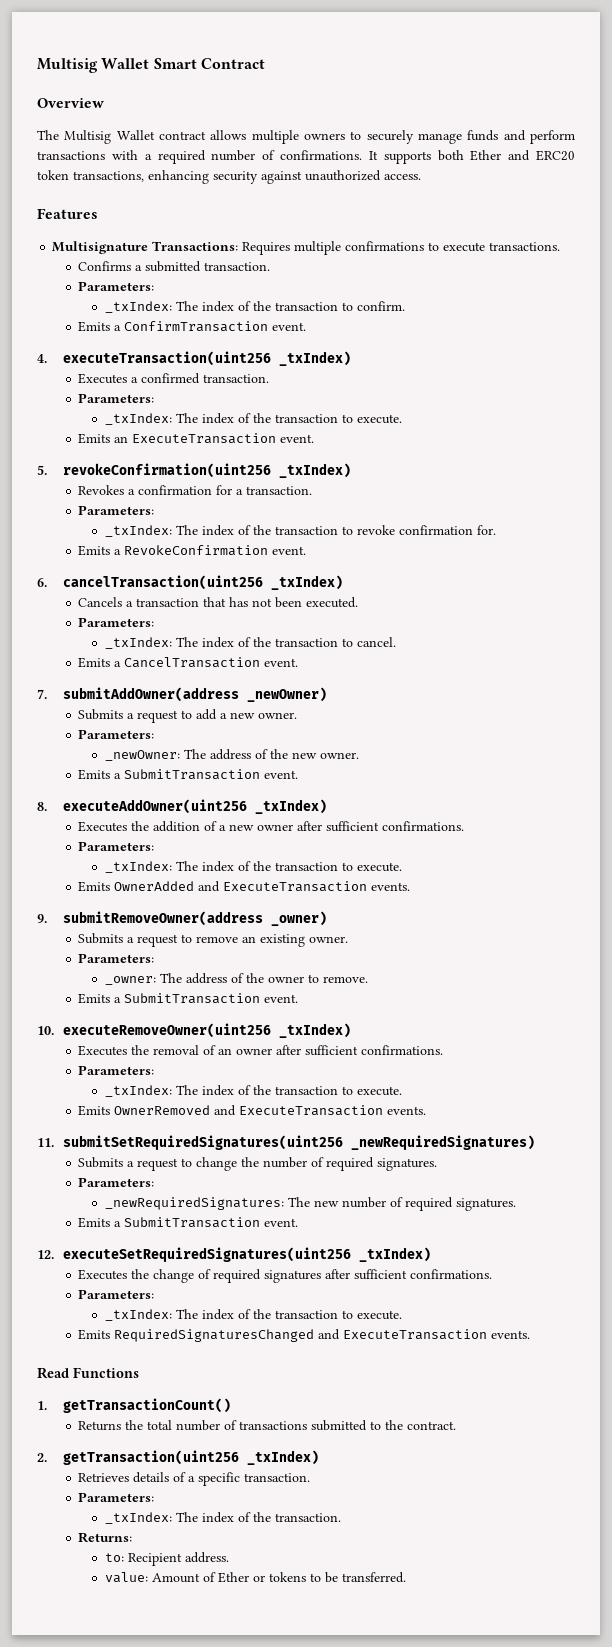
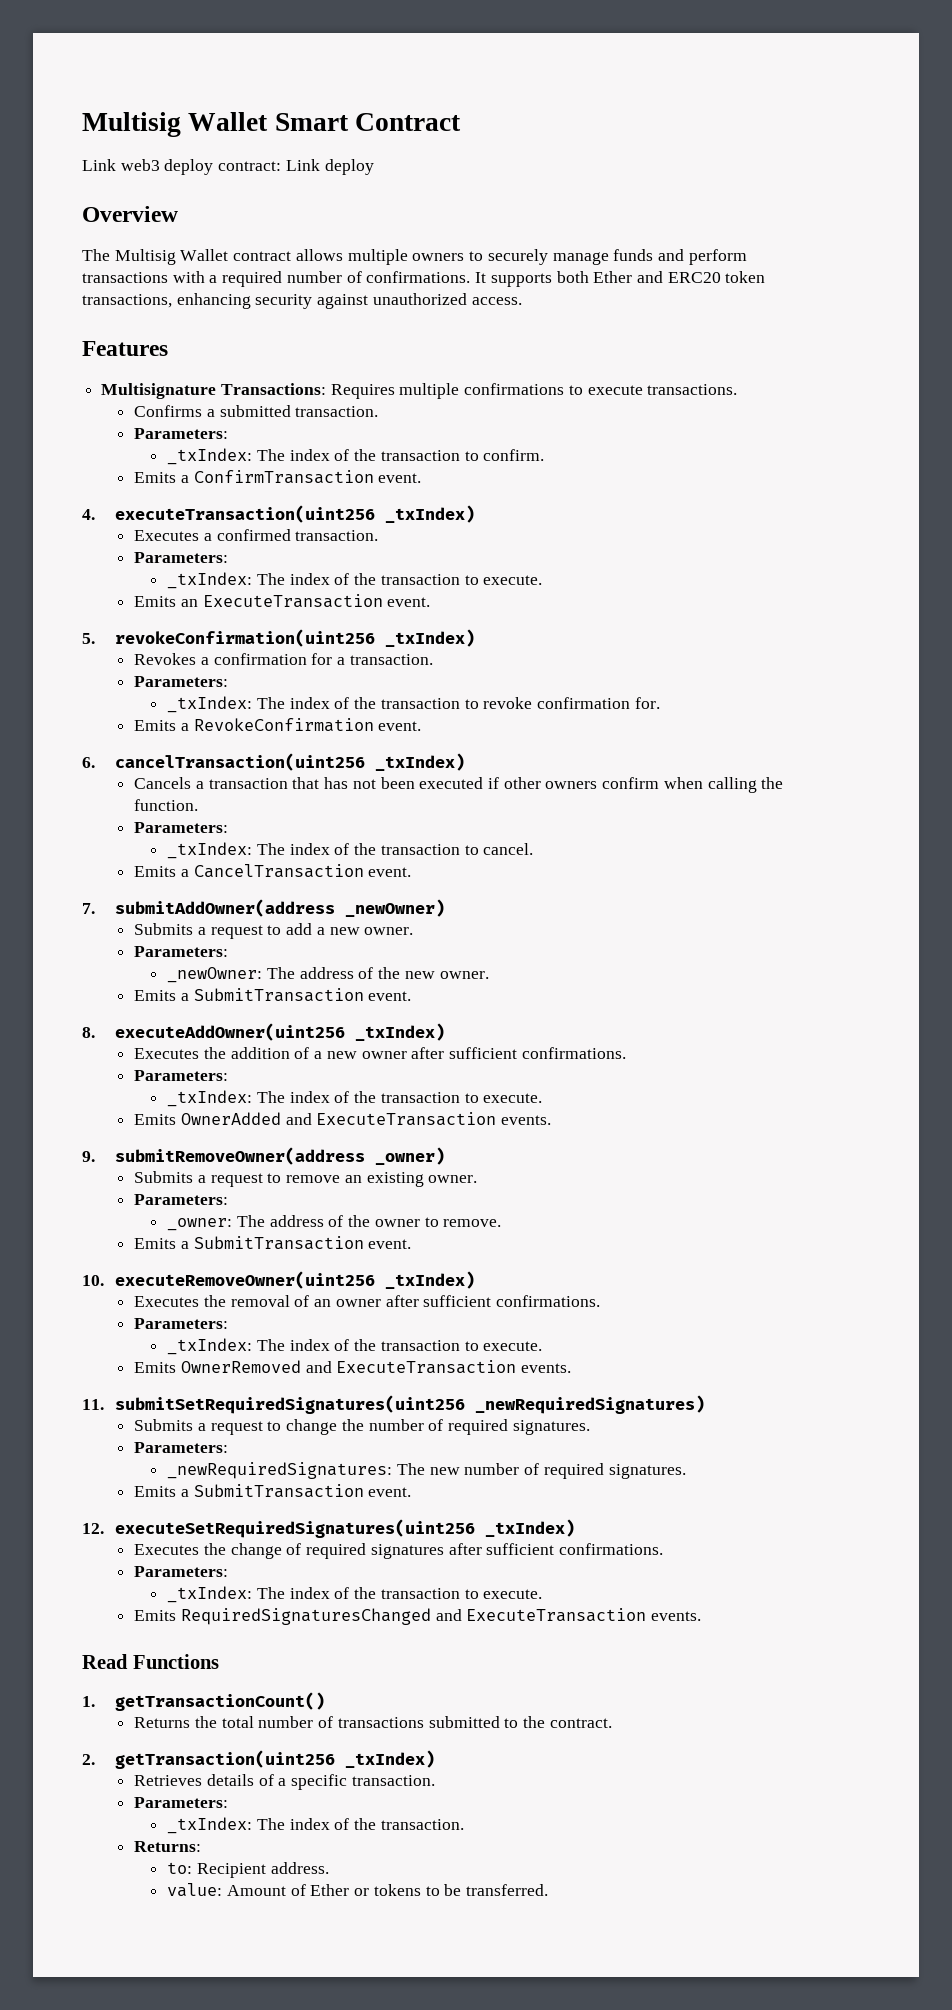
+ Link web3 deploy contract: Link deploy
- Cancels a transaction that has not been executed.
+ Cancels a transaction that has not been executed if other owners confirm when calling the function.

